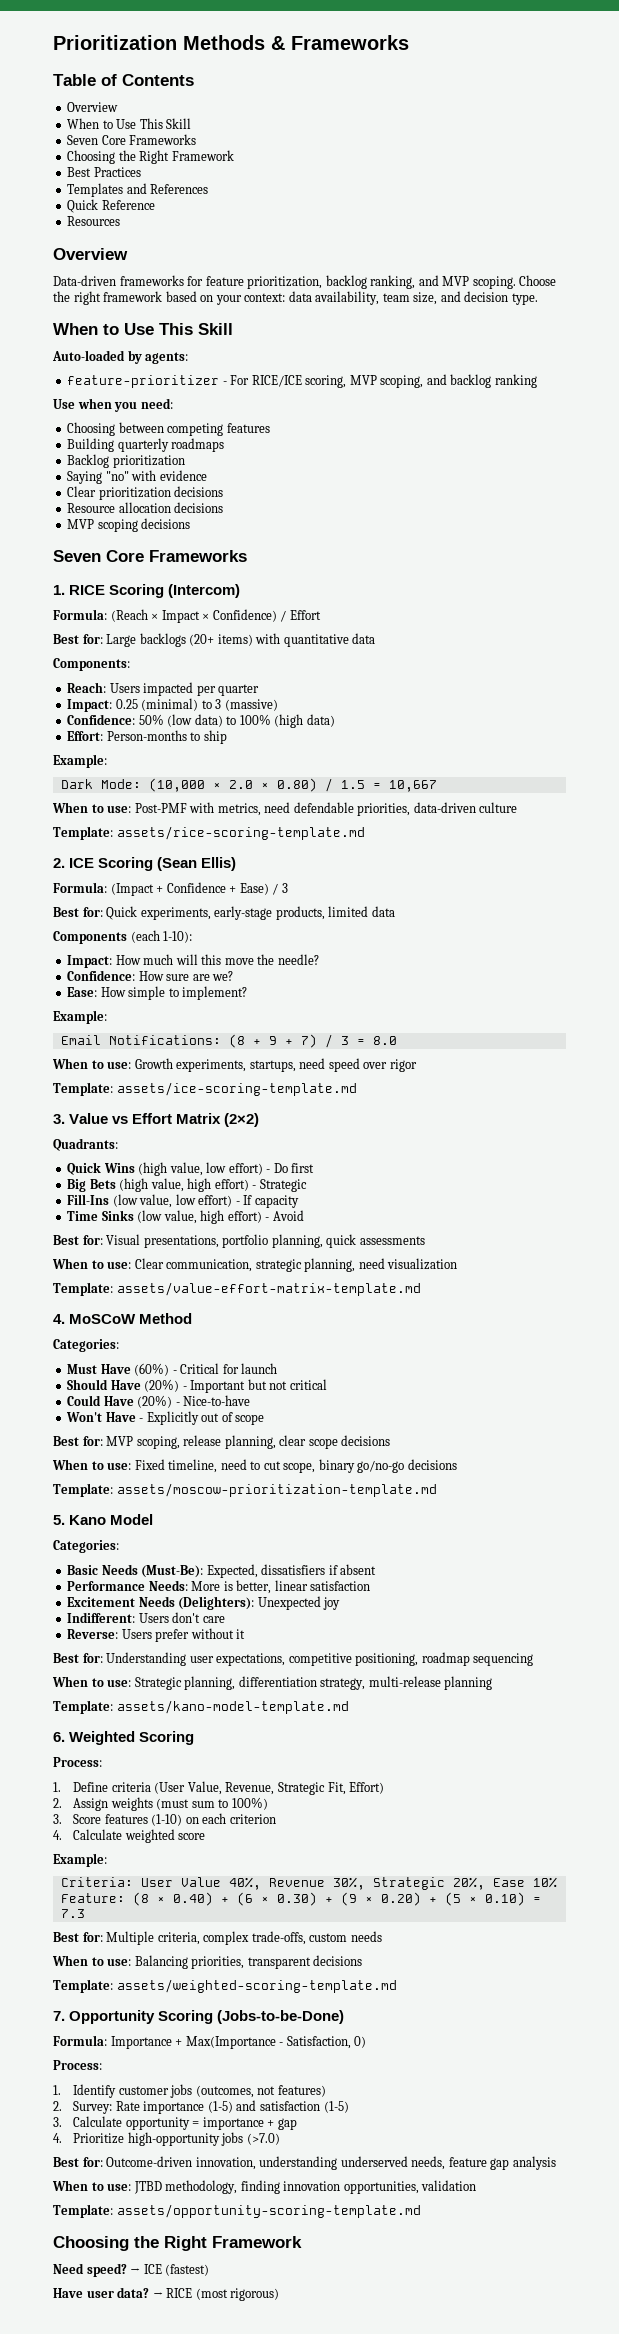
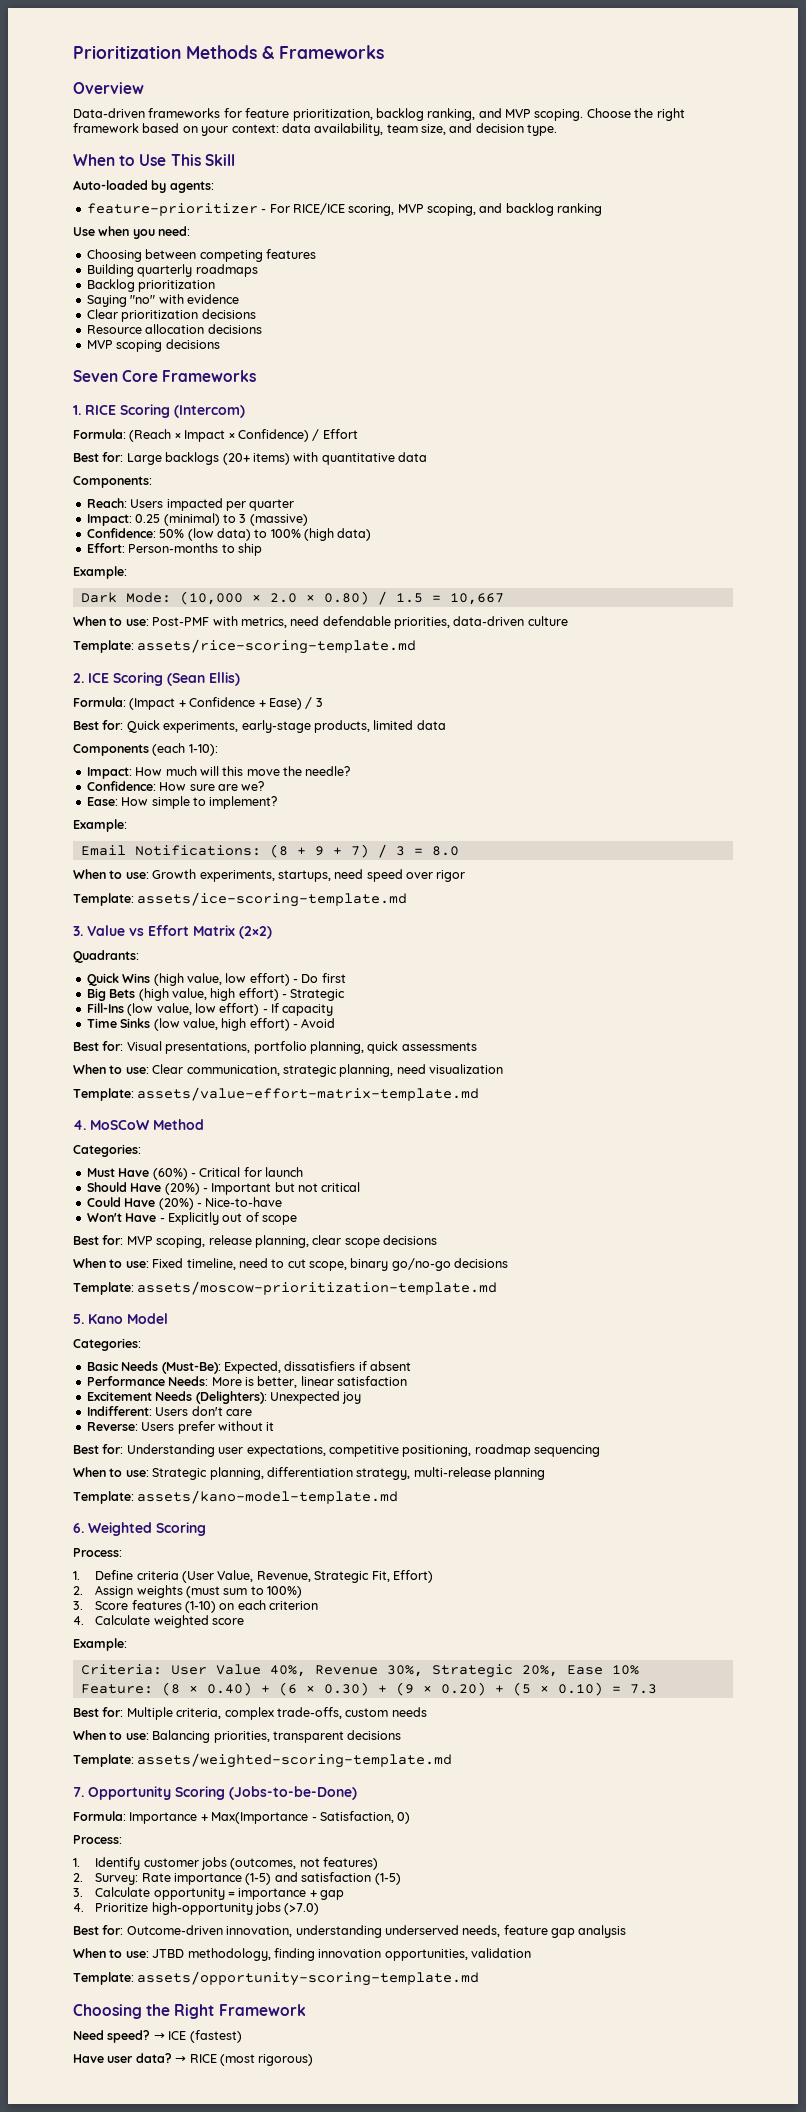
- Table of Contents
- Overview
- When to Use This Skill
- Seven Core Frameworks
- Choosing the Right Framework
- Best Practices
- Templates and References
- Quick Reference
- Resources

